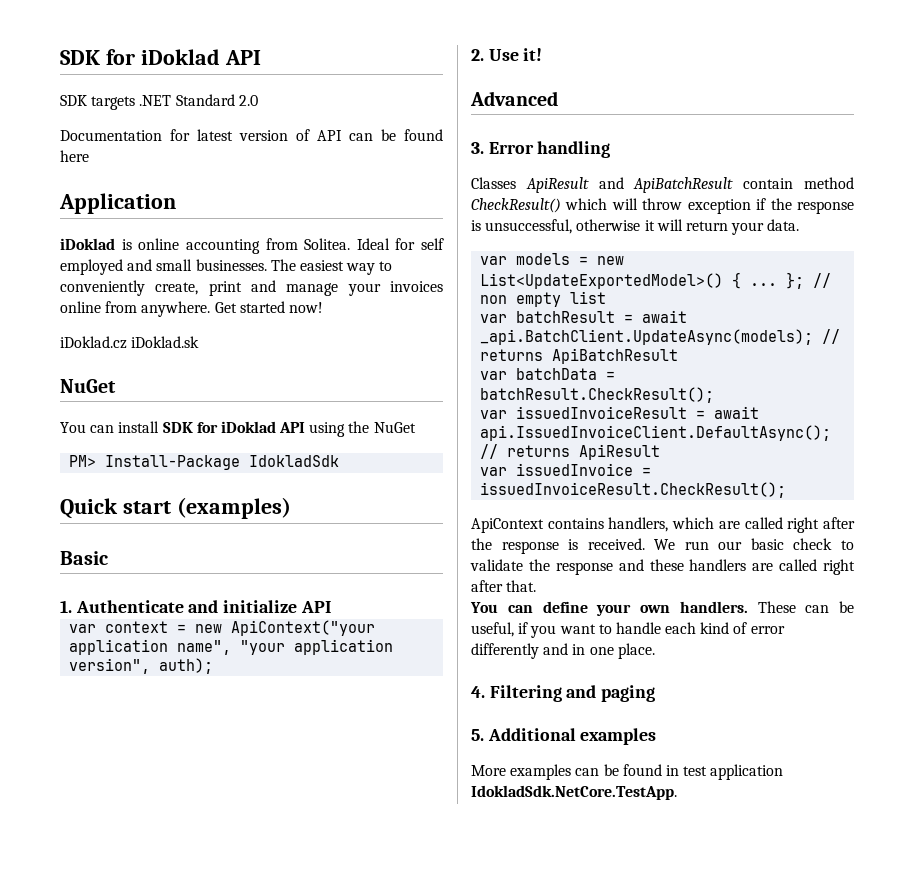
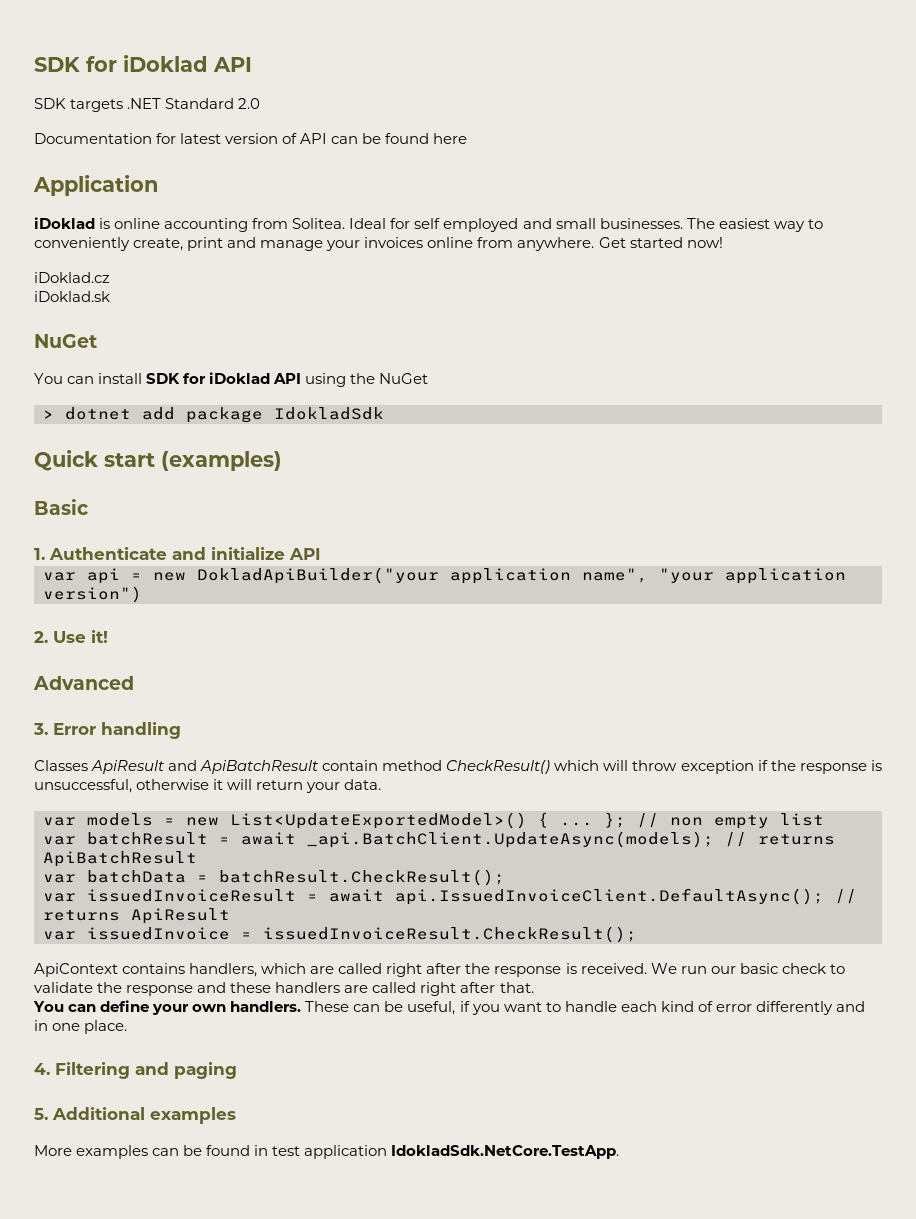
- iDoklad.cz iDoklad.sk
+ iDoklad.cz
+ iDoklad.sk
- PM> Install-Package IdokladSdk
+ > dotnet add package IdokladSdk
- var context = new ApiContext("your application name", "your application version", auth);
+ var api = new DokladApiBuilder("your application name", "your application version")

